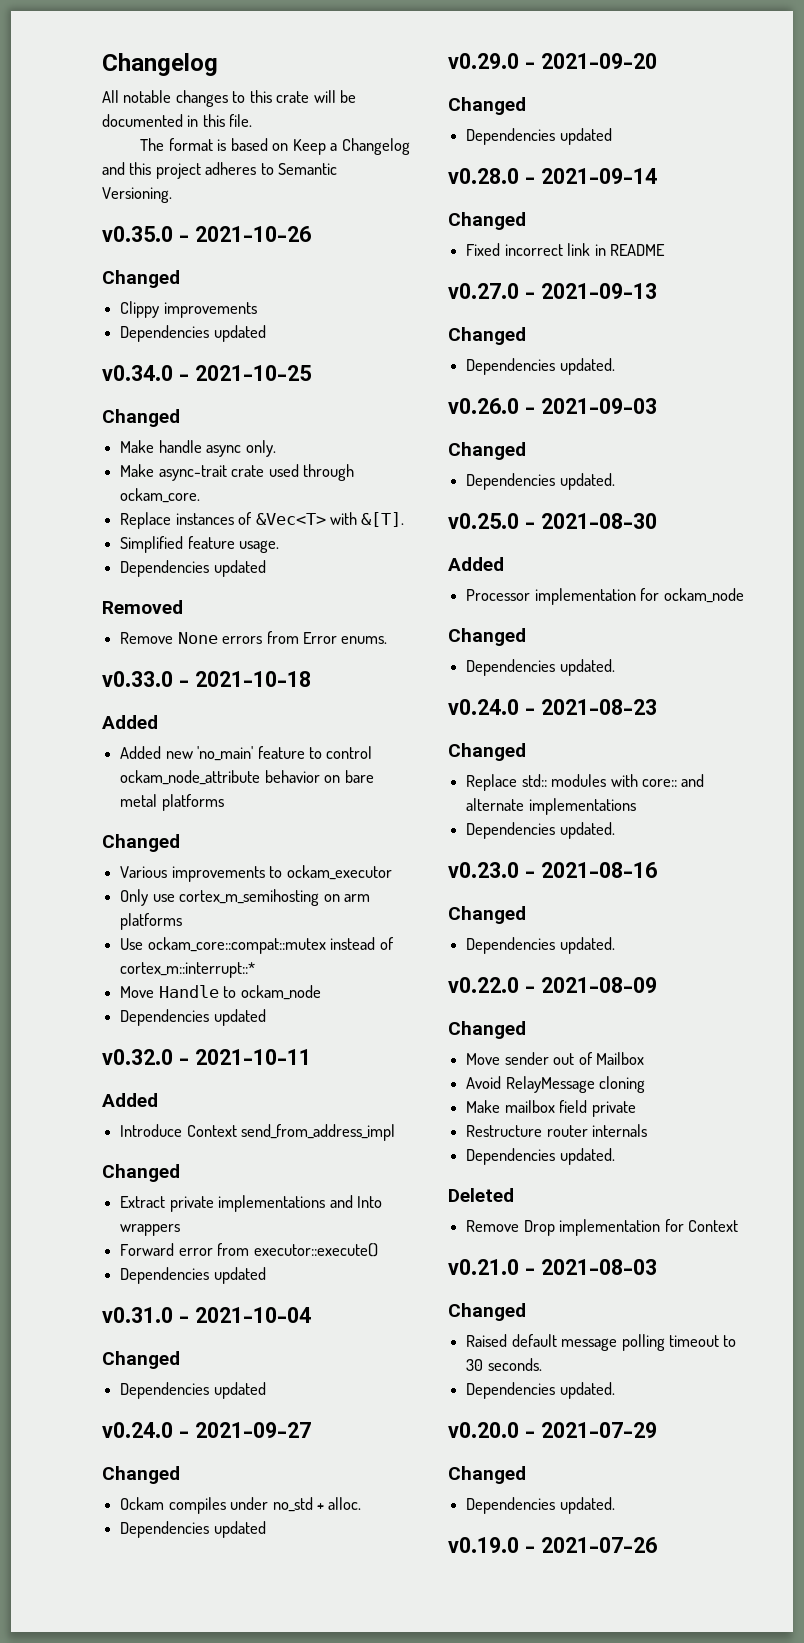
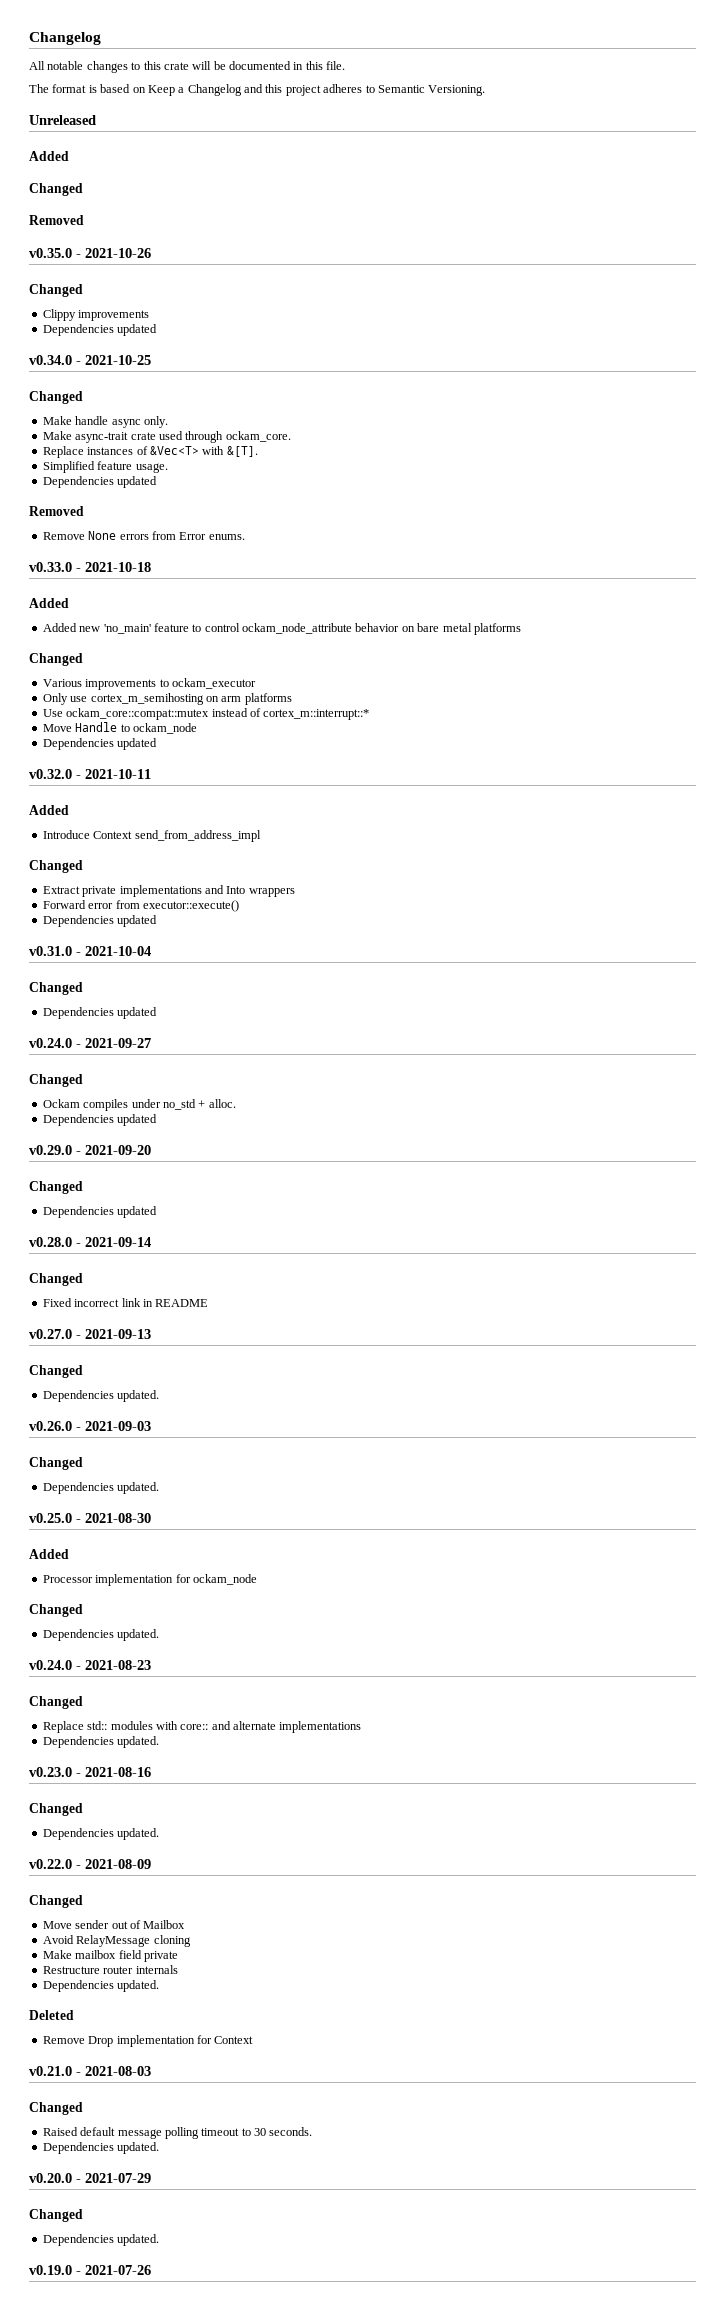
+ Unreleased
+ Added
+ Changed
+ Removed

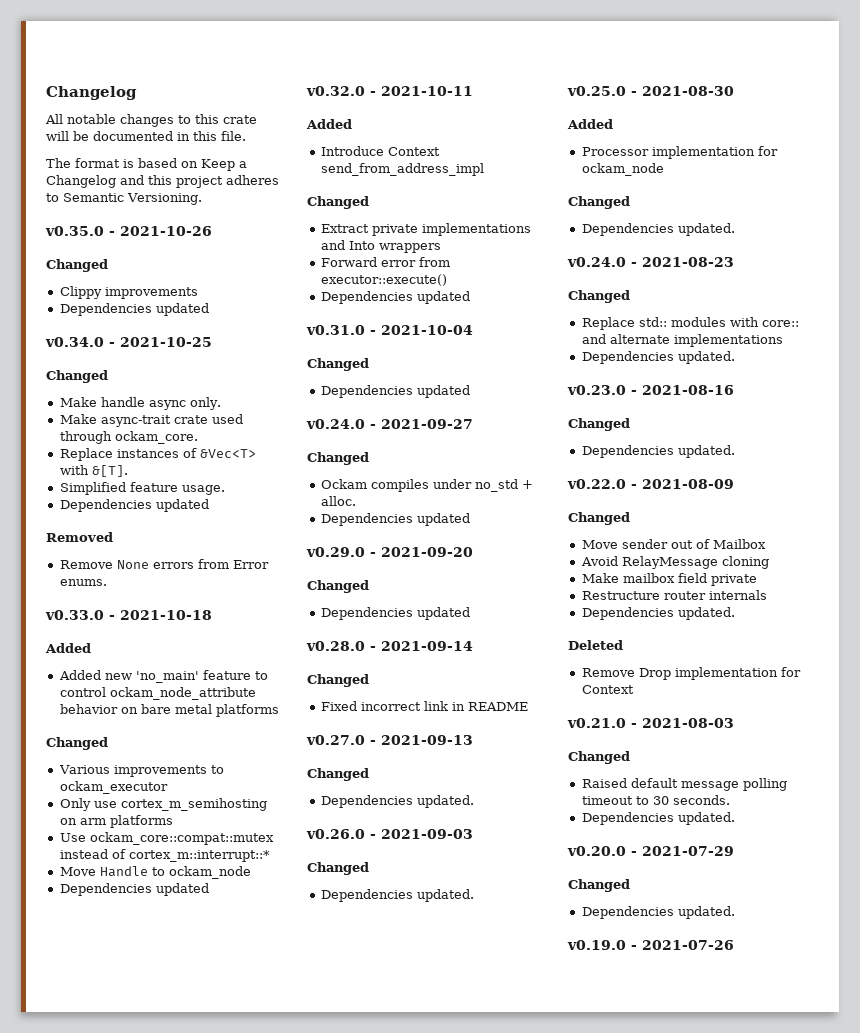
- Unreleased
- Added
- Changed
- Removed

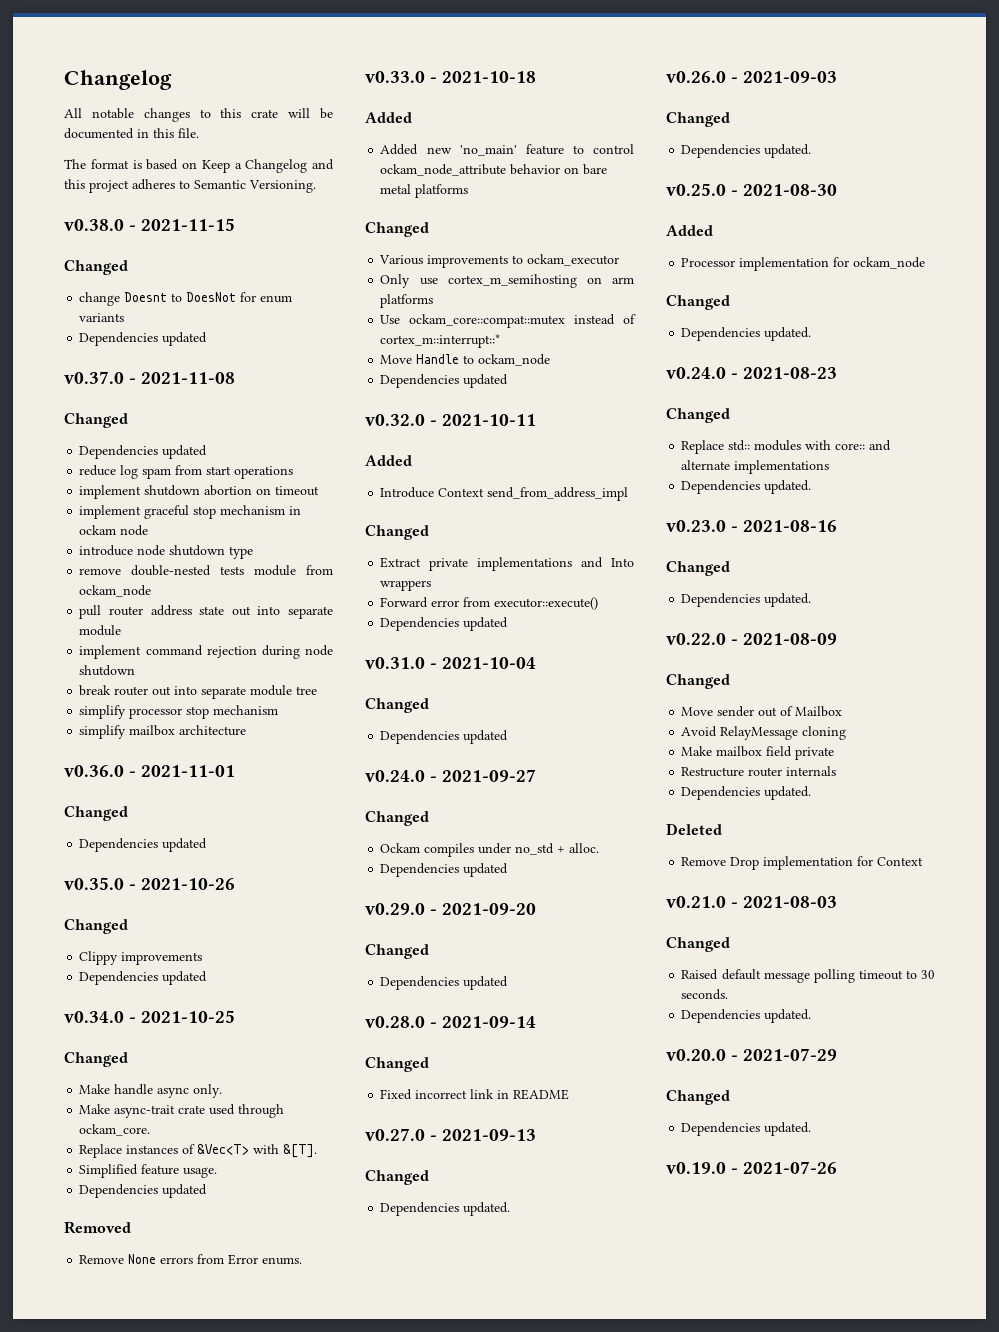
+ v0.38.0 - 2021-11-15
+ Changed
+ change Doesnt to DoesNot for enum variants
+ Dependencies updated
+ v0.37.0 - 2021-11-08
+ Changed
+ Dependencies updated
+ reduce log spam from start operations
+ implement shutdown abortion on timeout
+ implement graceful stop mechanism in ockam node
+ introduce node shutdown type
+ remove double-nested tests module from ockam_node
+ pull router address state out into separate module
+ implement command rejection during node shutdown
+ break router out into separate module tree
+ simplify processor stop mechanism
+ simplify mailbox architecture
+ v0.36.0 - 2021-11-01
+ Changed
+ Dependencies updated

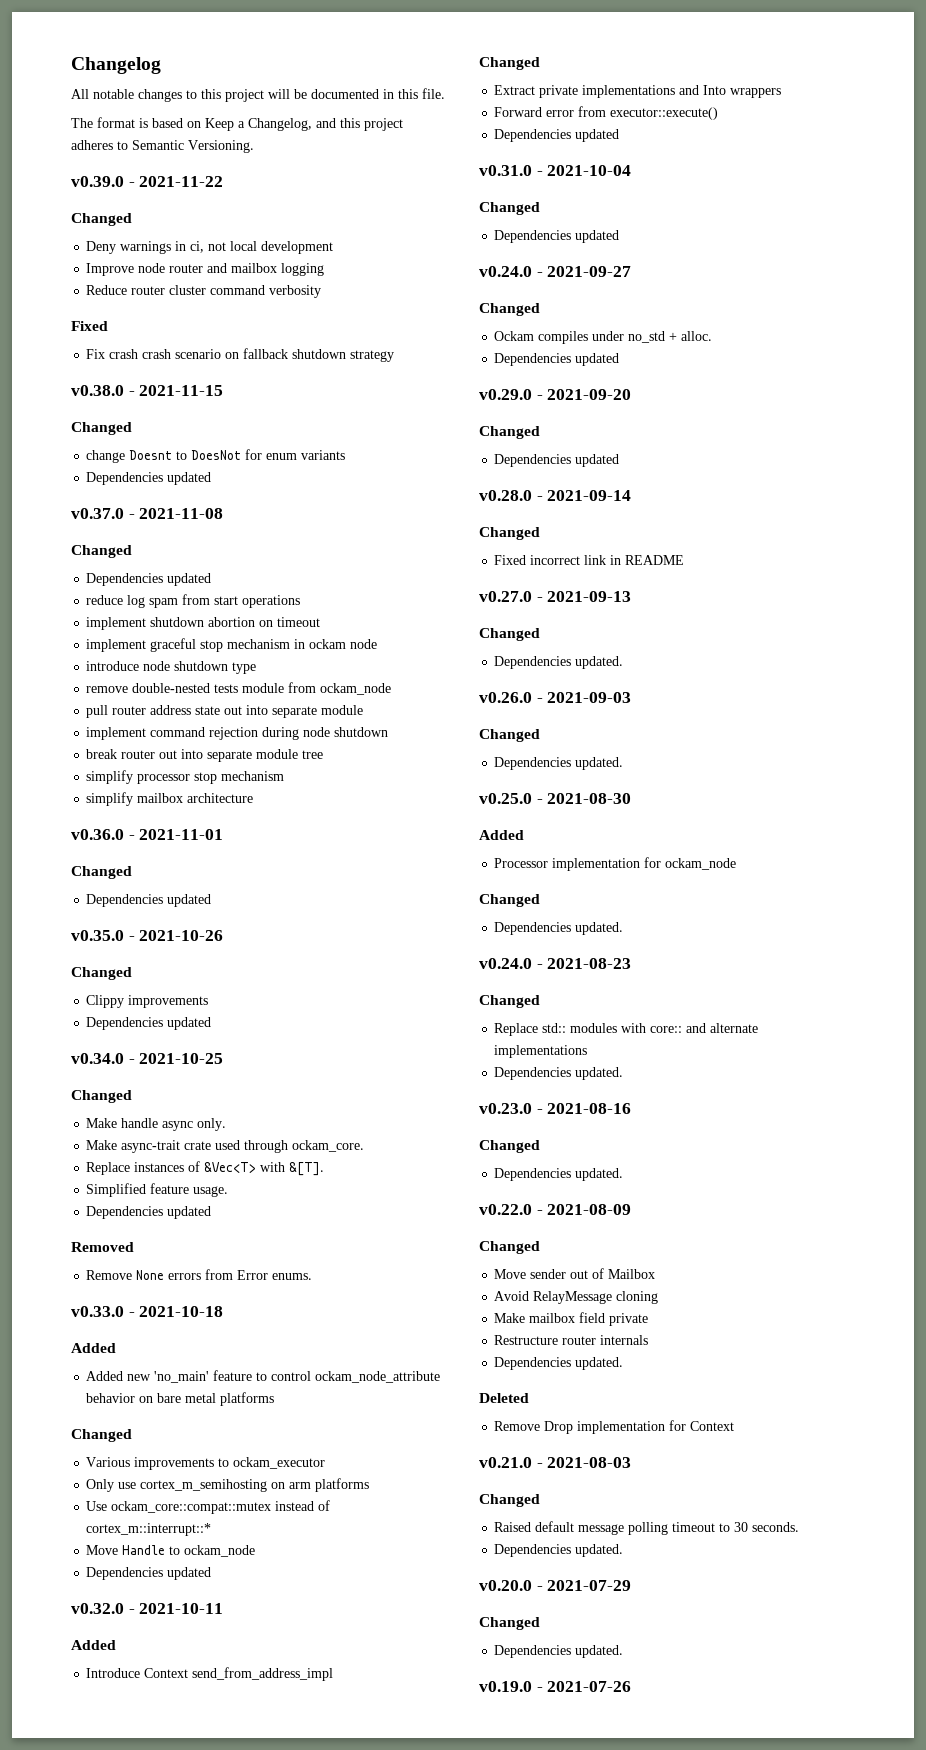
- All notable changes to this crate will be documented in this file.
+ All notable changes to this project will be documented in this file.
- The format is based on Keep a Changelog and this project adheres to Semantic Versioning.
+ The format is based on Keep a Changelog, and this project adheres to Semantic Versioning.
+ v0.39.0 - 2021-11-22
+ Changed
+ Deny warnings in ci, not local development
+ Improve node router and mailbox logging
+ Reduce router cluster command verbosity
+ Fixed
+ Fix crash crash scenario on fallback shutdown strategy

